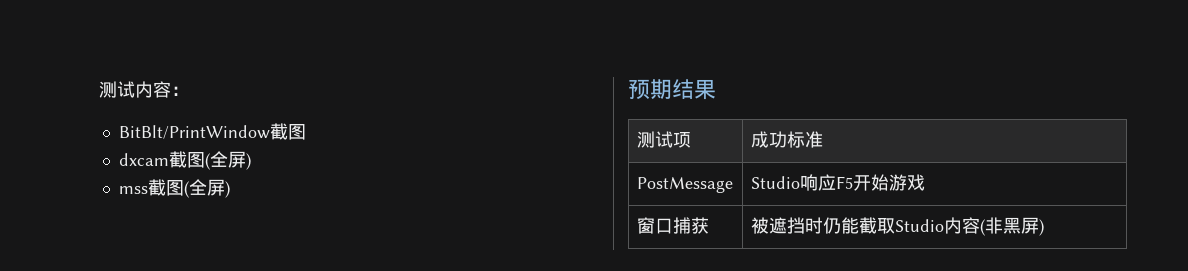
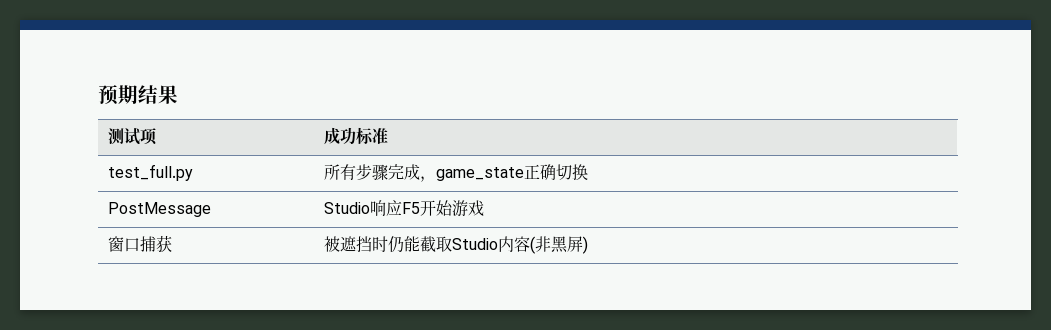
- 测试内容：
- BitBlt/PrintWindow截图
- dxcam截图(全屏)
- mss截图(全屏)
+ test_full.py | 所有步骤完成，game_state正确切换

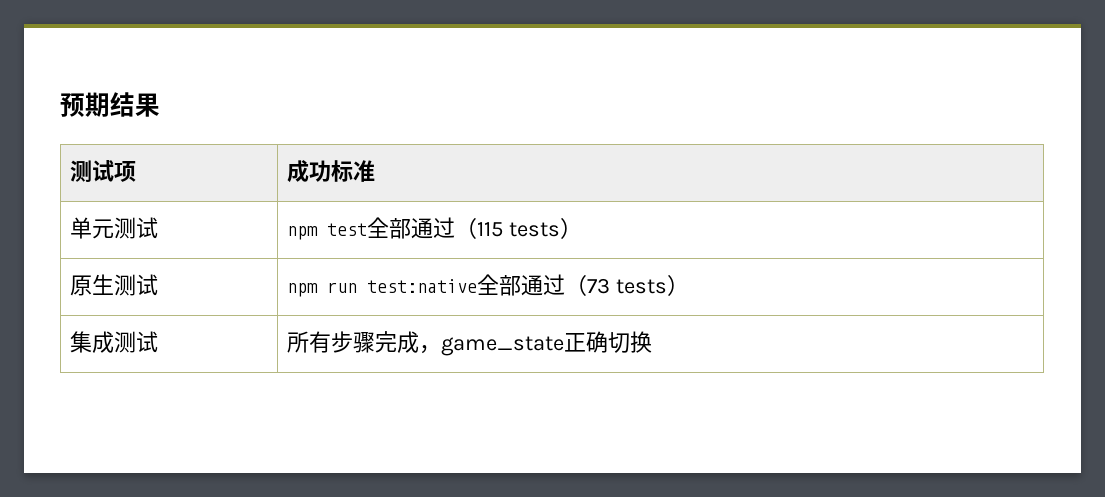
- test_full.py | 所有步骤完成，game_state正确切换
+ 单元测试 | npm test全部通过（115 tests）
+ 原生测试 | npm run test:native全部通过（73 tests）
+ 集成测试 | 所有步骤完成，game_state正确切换
- PostMessage | Studio响应F5开始游戏
- 窗口捕获 | 被遮挡时仍能截取Studio内容(非黑屏)

